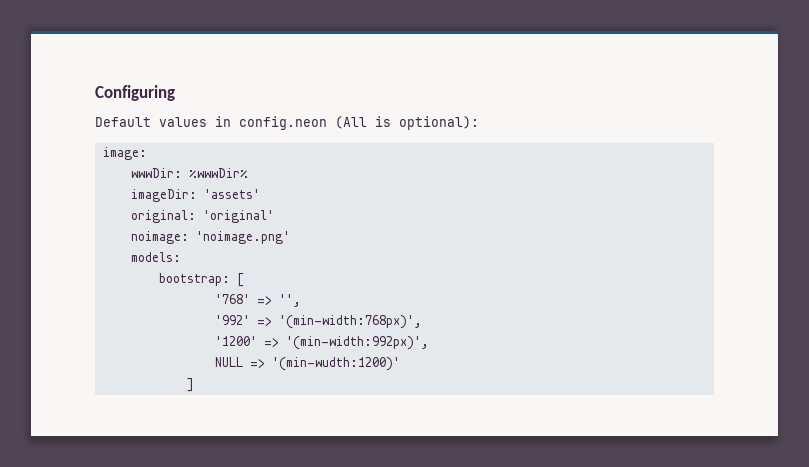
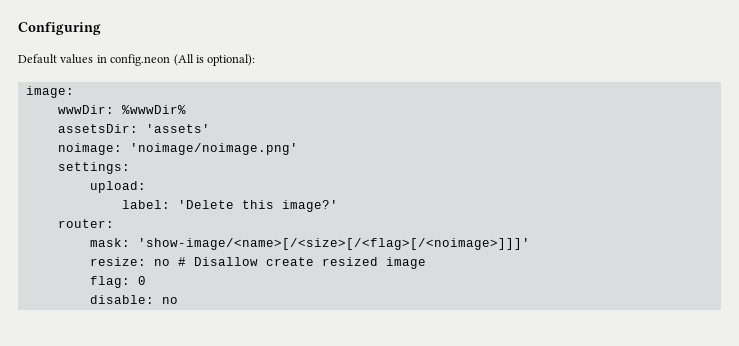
- imageDir: 'assets'
+ assetsDir: 'assets'
- original: 'original'
- noimage: 'noimage.png'
- models:
- bootstrap: [
- '768' => '',
- '992' => '(min-width:768px)',
- '1200' => '(min-width:992px)',
- NULL => '(min-wudth:1200)'
- ]
+ noimage: 'noimage/noimage.png'
+ settings:
+ upload:
+ label: 'Delete this image?'
+ router:
+ mask: 'show-image/<name>[/<size>[/<flag>[/<noimage>]]]'
+ resize: no # Disallow create resized image
+ flag: 0
+ disable: no

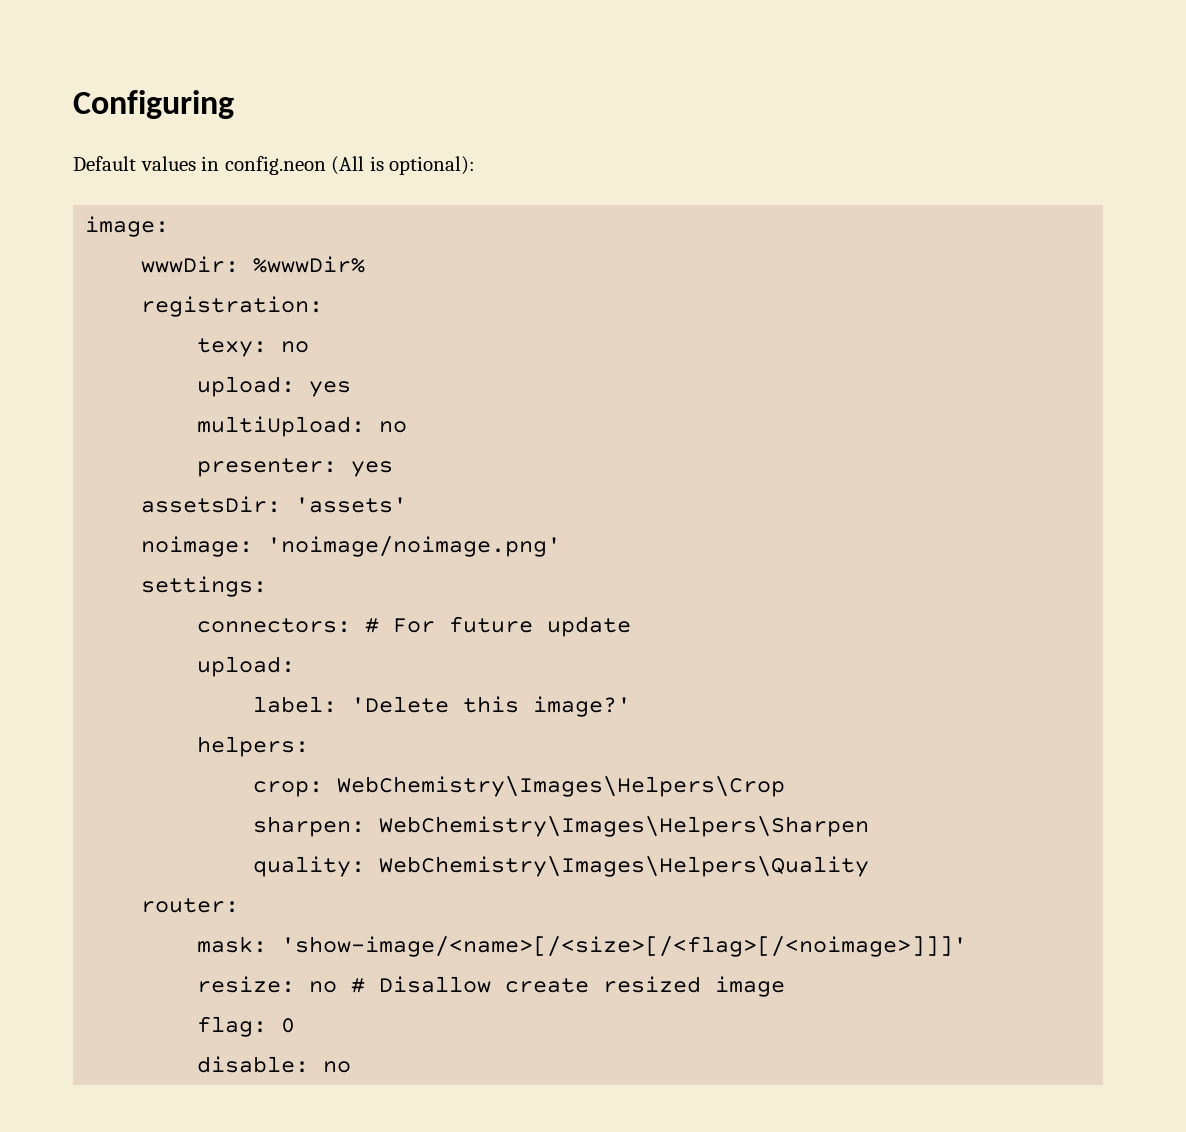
+ registration:
+ texy: no
+ upload: yes
+ multiUpload: no
+ presenter: yes
+ connectors: # For future update
+ helpers:
+ crop: WebChemistry\Images\Helpers\Crop
+ sharpen: WebChemistry\Images\Helpers\Sharpen
+ quality: WebChemistry\Images\Helpers\Quality

